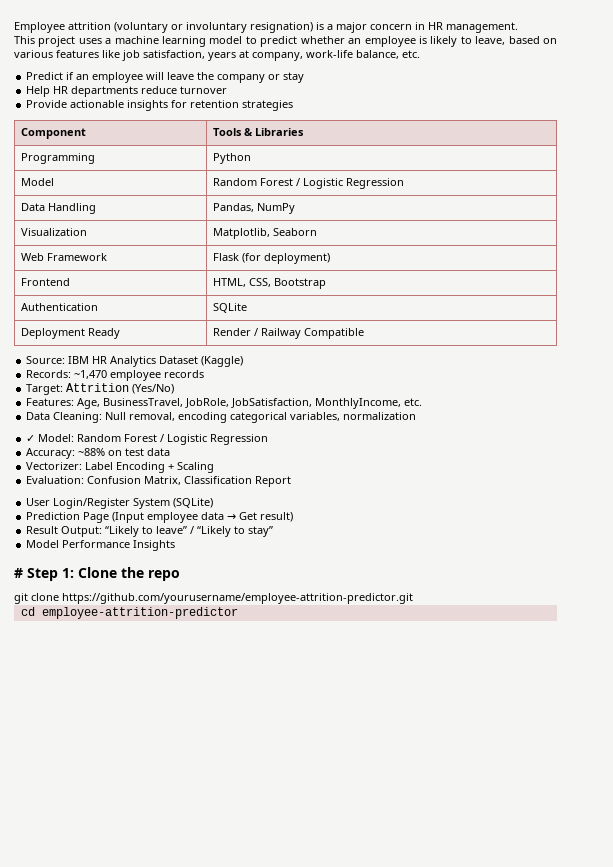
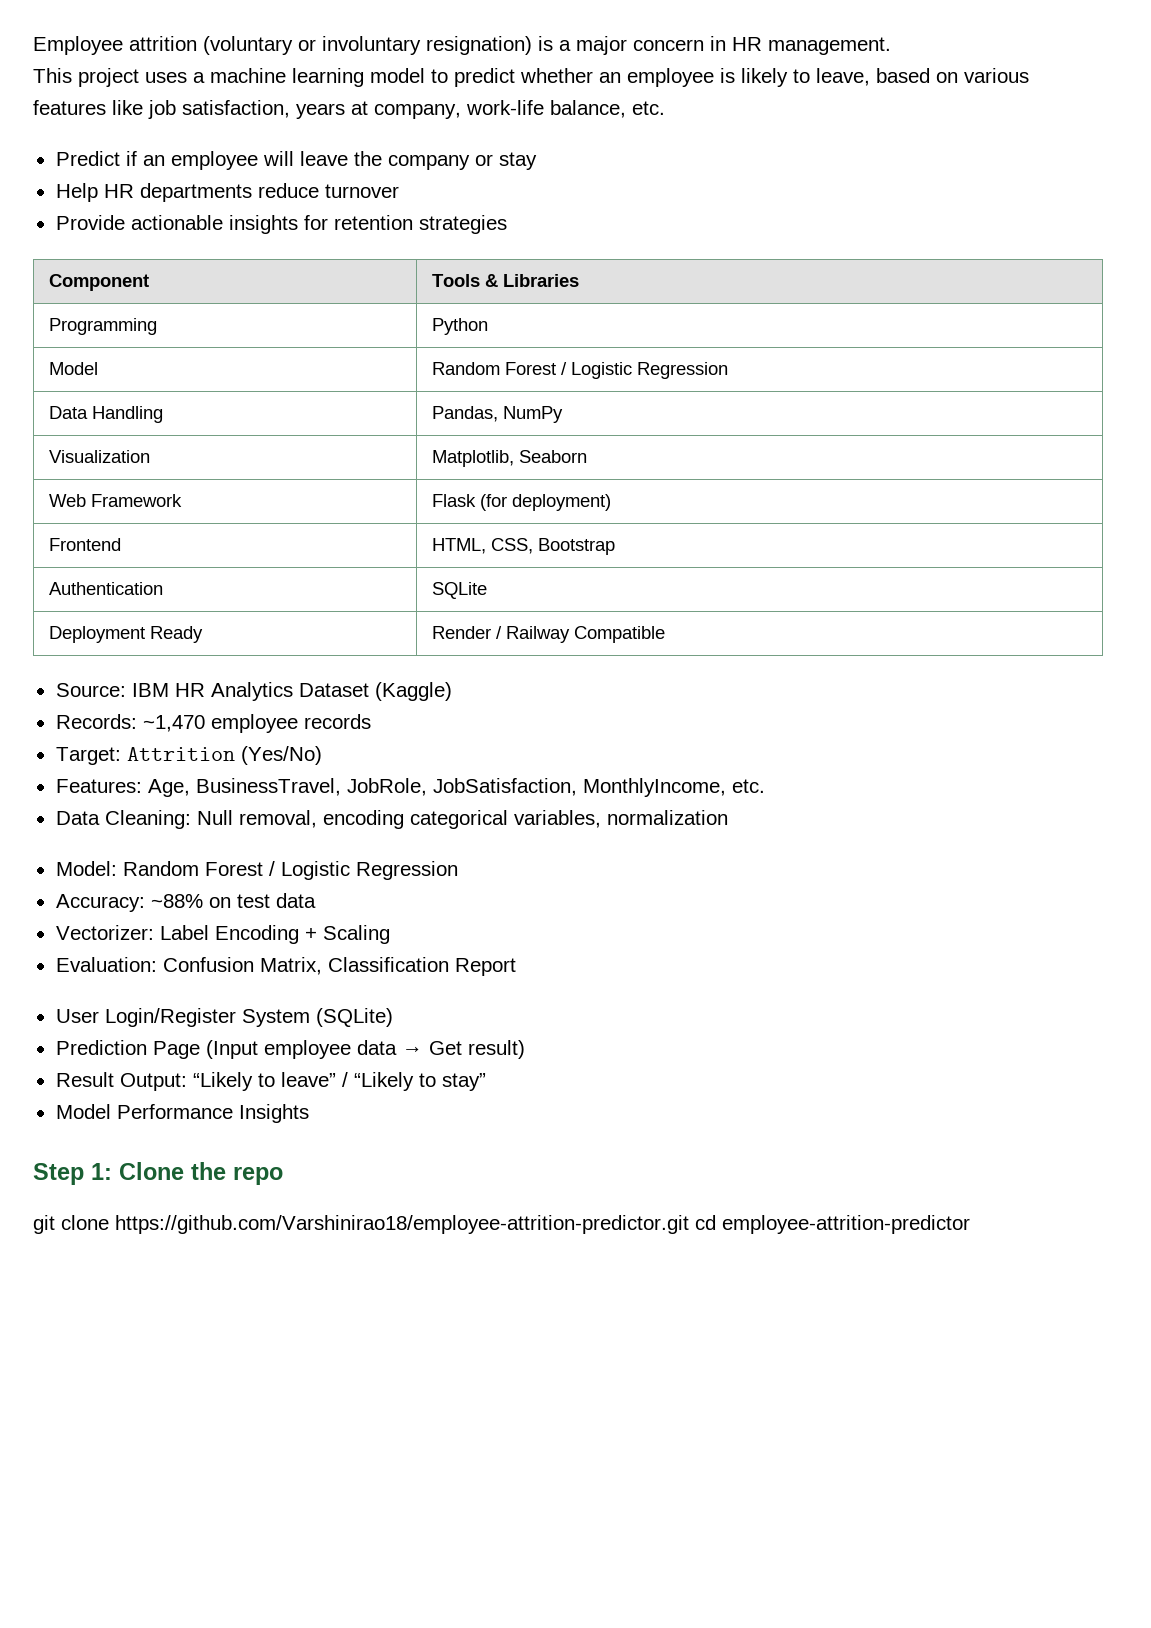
- ✓ Model: Random Forest / Logistic Regression
+ Model: Random Forest / Logistic Regression
- # Step 1: Clone the repo
+ Step 1: Clone the repo
- git clone https://github.com/yourusername/employee-attrition-predictor.git
- cd employee-attrition-predictor
+ git clone https://github.com/Varshinirao18/employee-attrition-predictor.git cd employee-attrition-predictor

